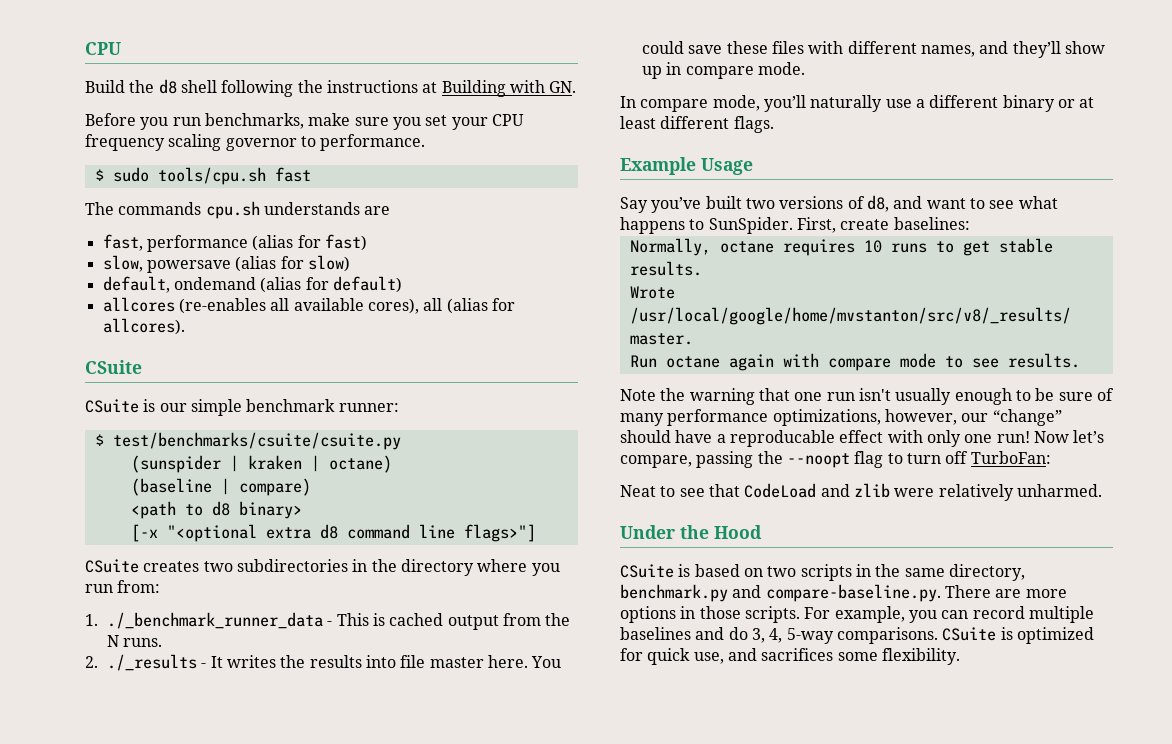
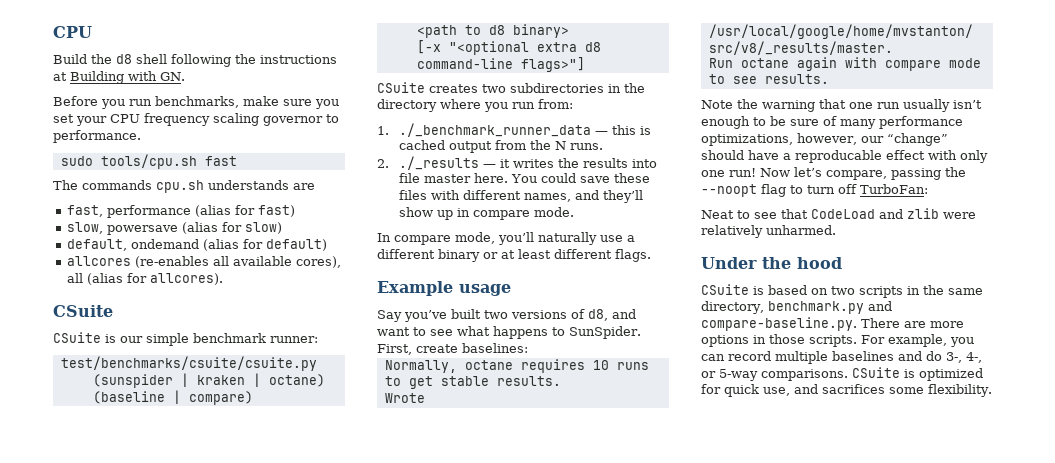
- $ sudo tools/cpu.sh fast
+ sudo tools/cpu.sh fast
- $ test/benchmarks/csuite/csuite.py
+ test/benchmarks/csuite/csuite.py
- [-x "<optional extra d8 command line flags>"]
+ [-x "<optional extra d8 command-line flags>"]
- 1. ./_benchmark_runner_data - This is cached output from the N runs.
+ 1. ./_benchmark_runner_data — this is cached output from the N runs.
- 2. ./_results - It writes the results into file master here.
+ 2. ./_results — it writes the results into file master here.
- Example Usage
+ Example usage
- Note the warning that one run isn't usually enough to be sure of many performance optimizations, however, our “change” should have a reproducable effect with only one run!
+ Note the warning that one run usually isn’t enough to be sure of many performance optimizations, however, our “change” should have a reproducable effect with only one run!
- Under the Hood
+ Under the hood
- For example, you can record multiple baselines and do 3, 4, 5-way comparisons.
+ For example, you can record multiple baselines and do 3-, 4-, or 5-way comparisons.

